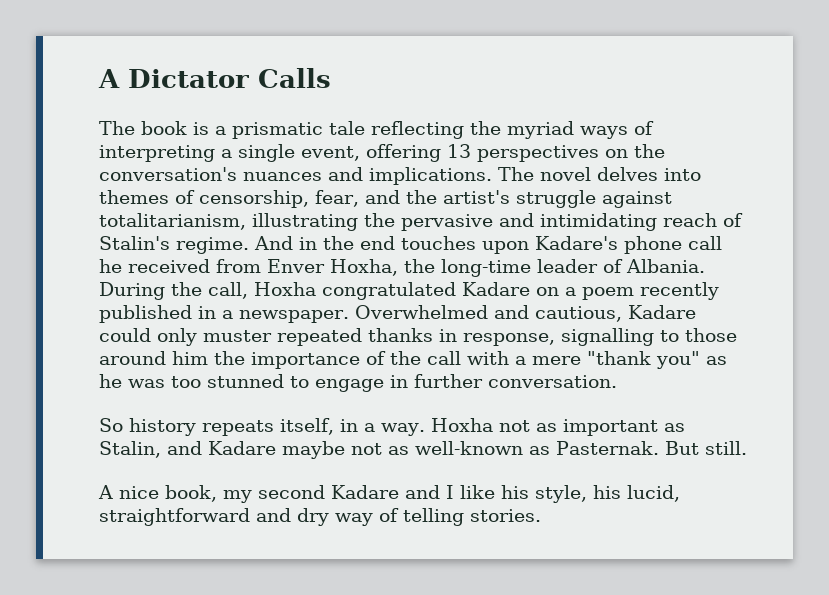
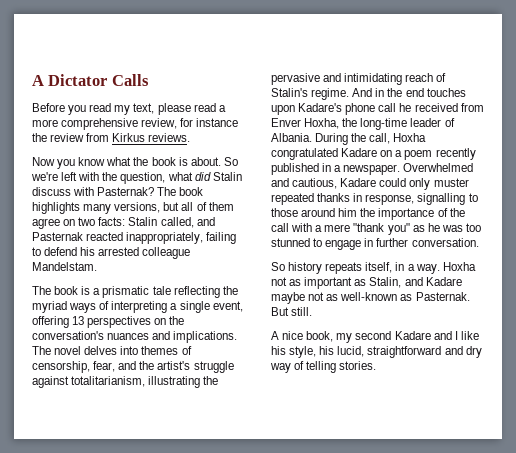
+ Before you read my text, please read a more comprehensive review, for instance the review from Kirkus reviews.
+ Now you know what the book is about. So we're left with the question, what did Stalin discuss with Pasternak? The book highlights many versions, but all of them agree on two facts: Stalin called, and Pasternak reacted inappropriately, failing to defend his arrested colleague Mandelstam.

